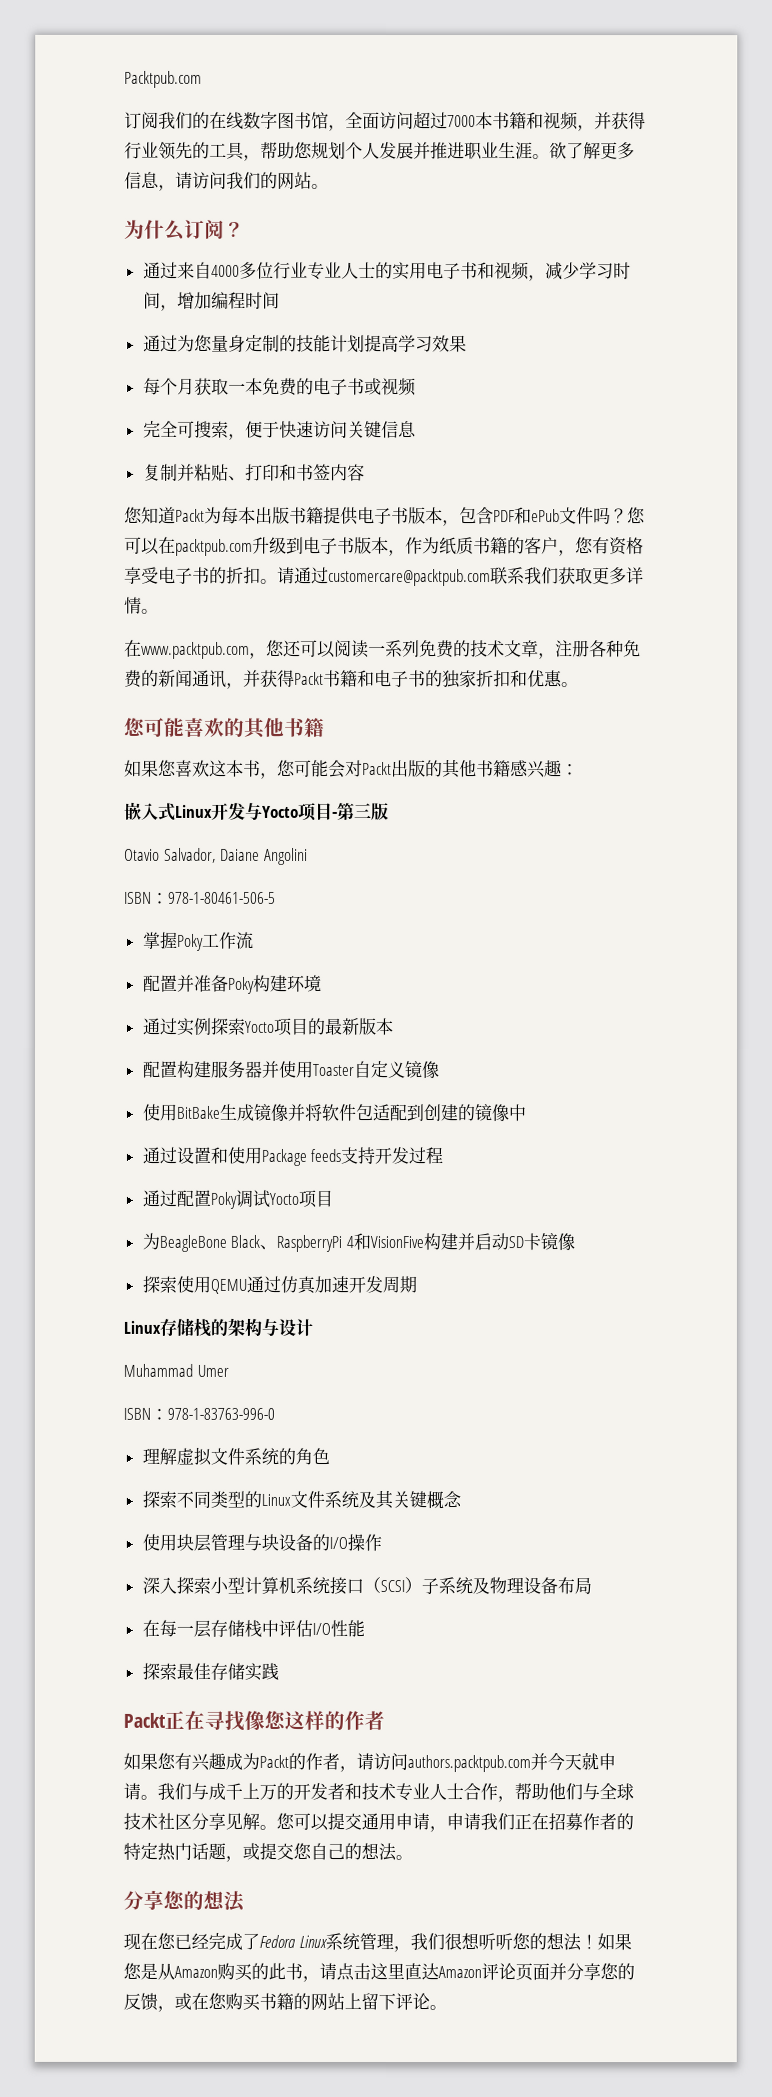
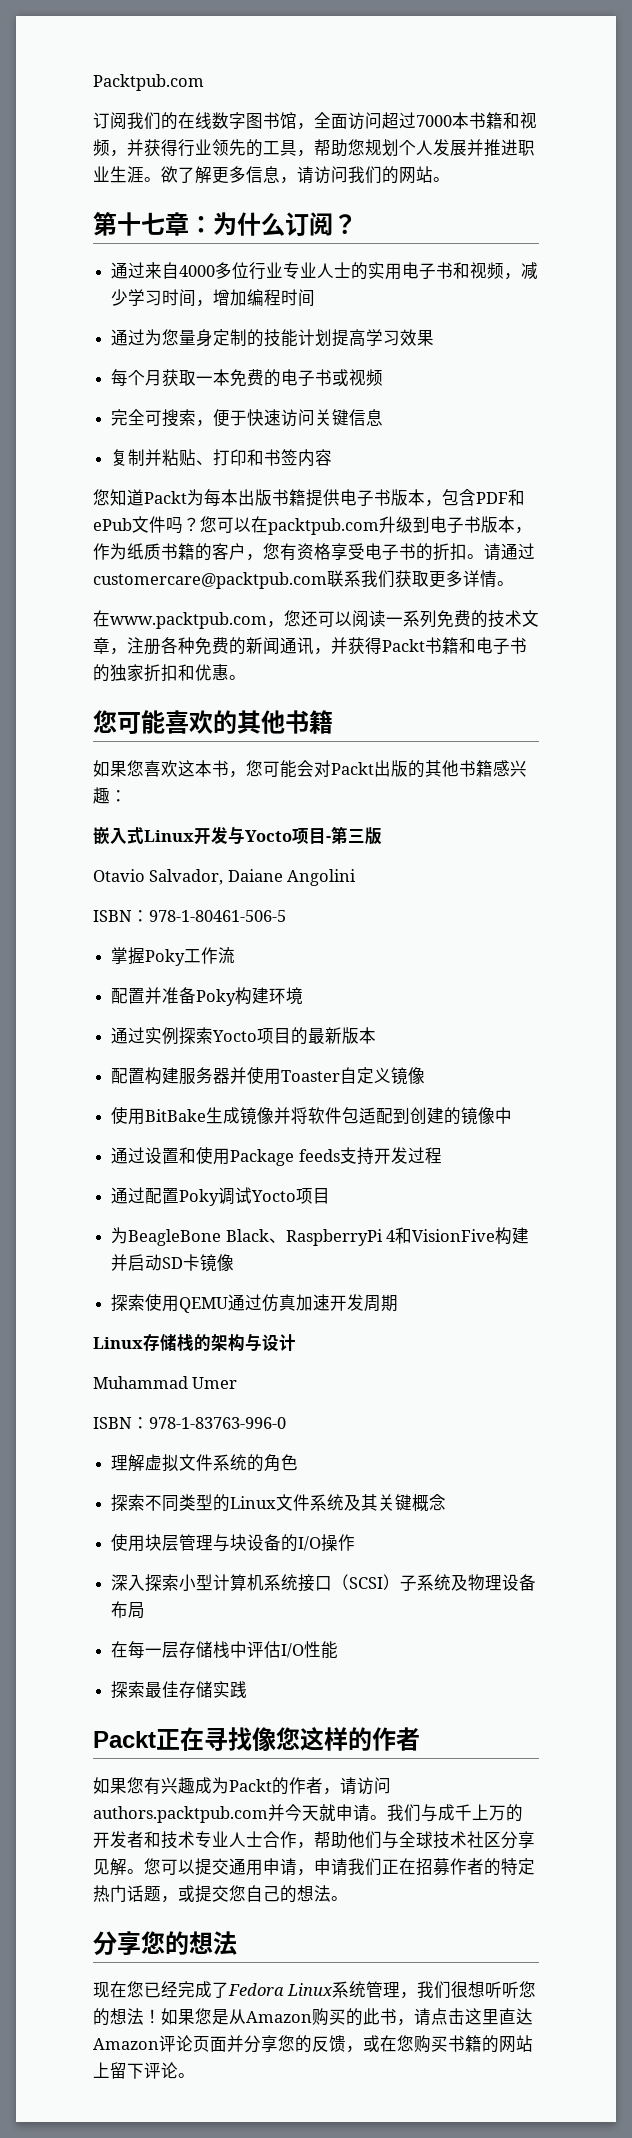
- 为什么订阅？
+ 第十七章：为什么订阅？

